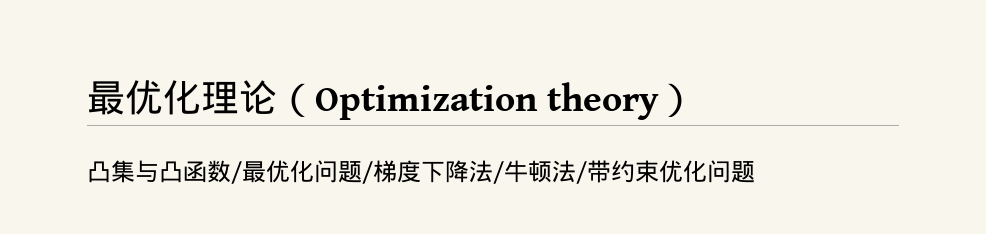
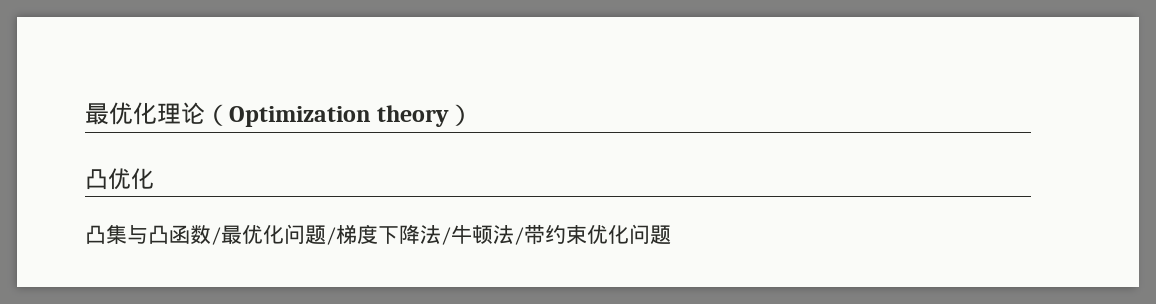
+ 凸优化

